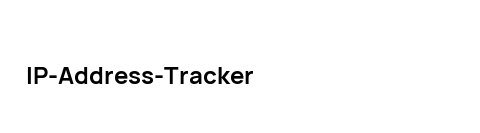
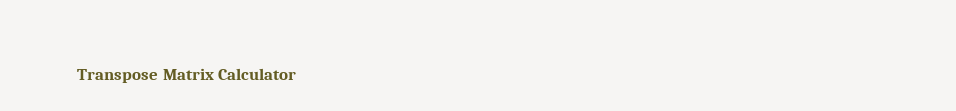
- IP-Address-Tracker
+ Transpose Matrix Calculator

